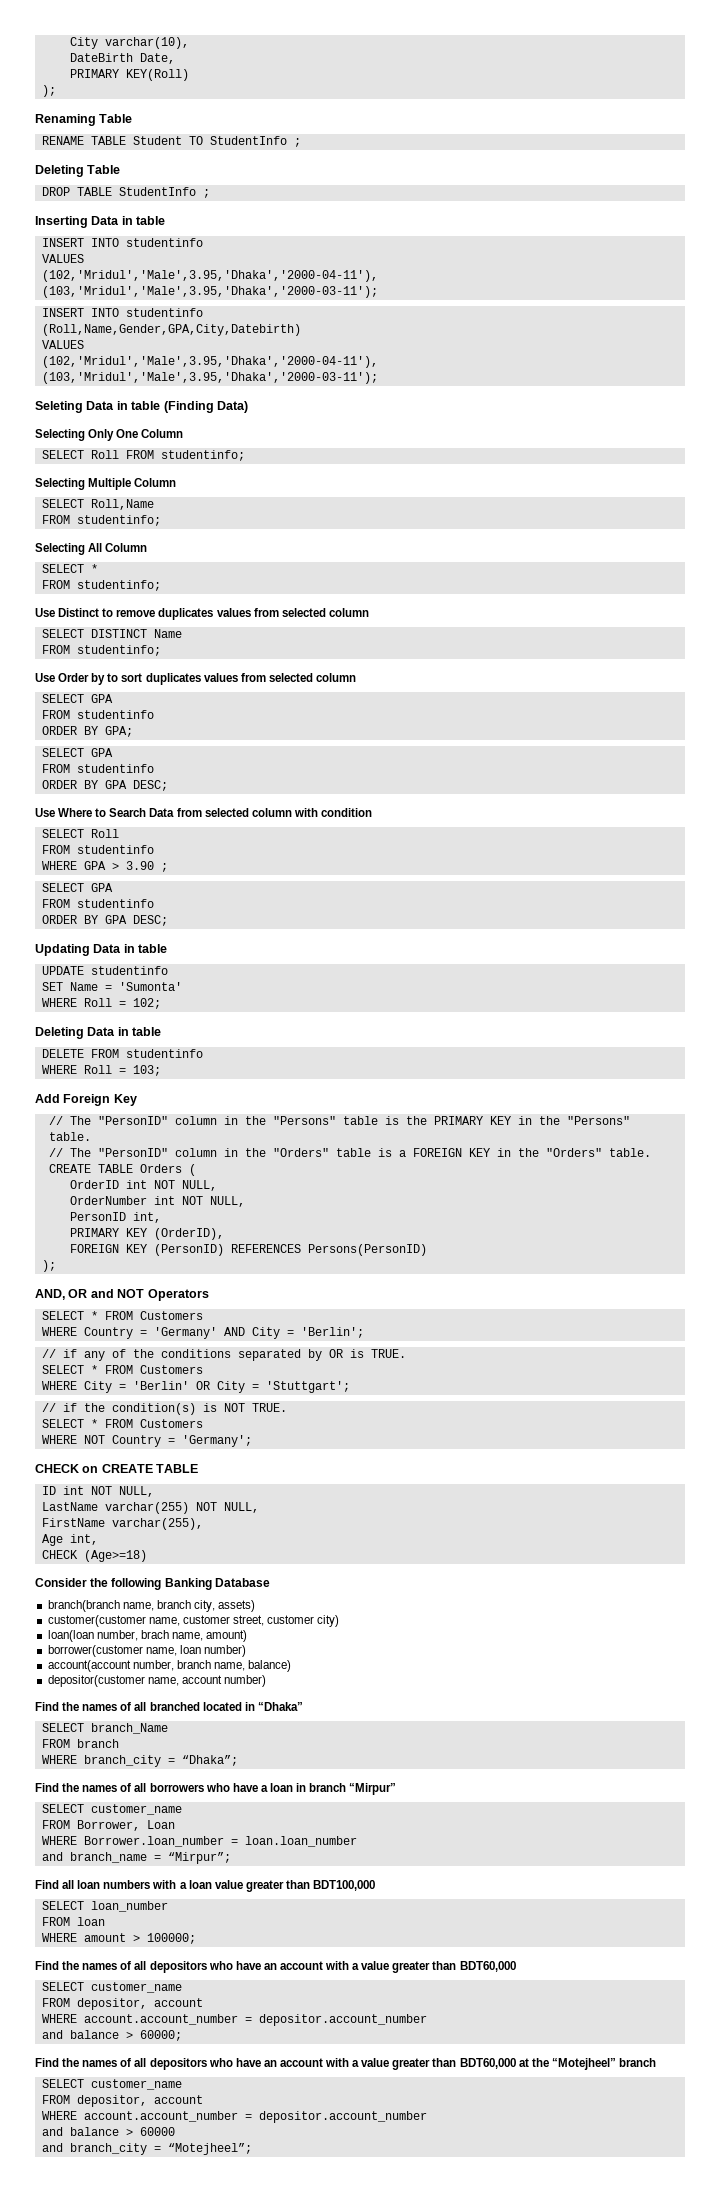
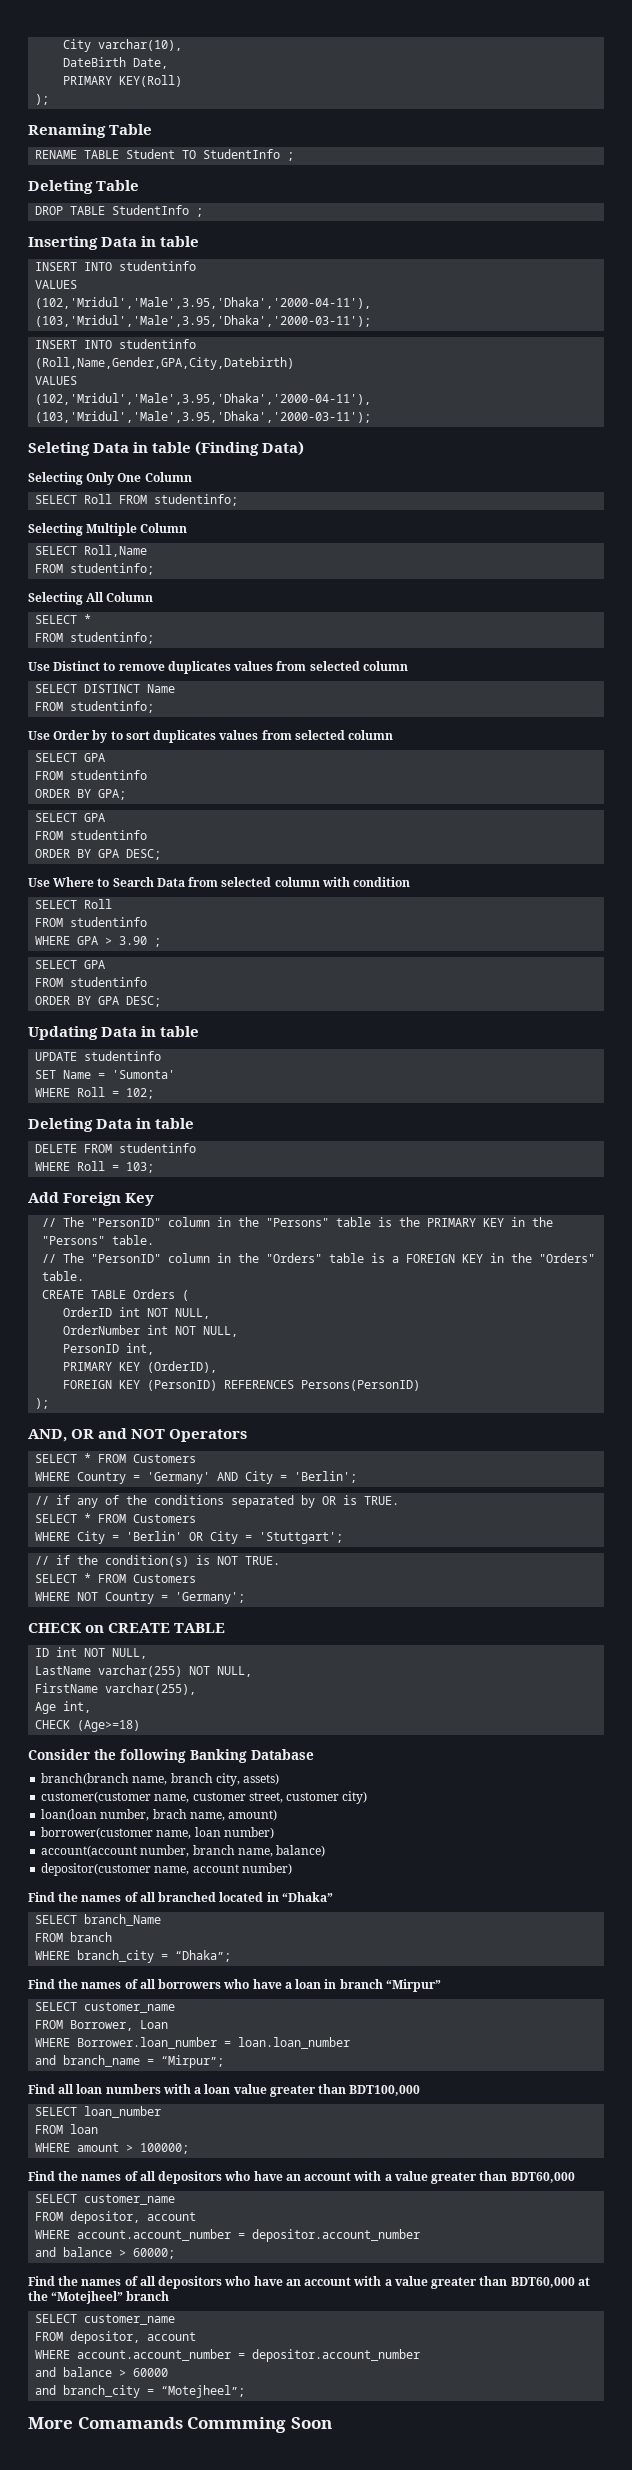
+ More Comamands Commming Soon

